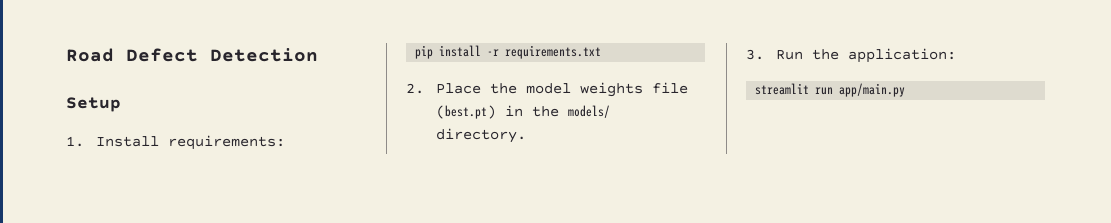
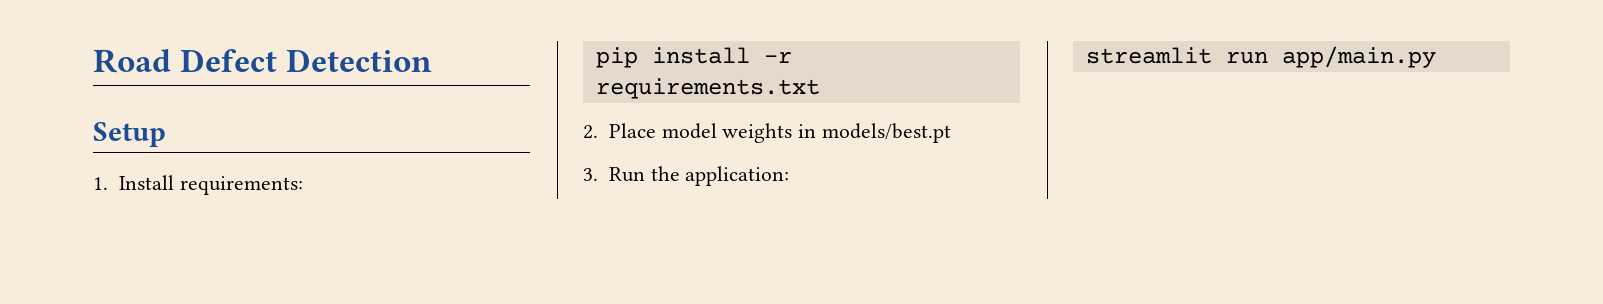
- 2. Place the model weights file (best.pt) in the models/ directory.
+ 2. Place model weights in models/best.pt

